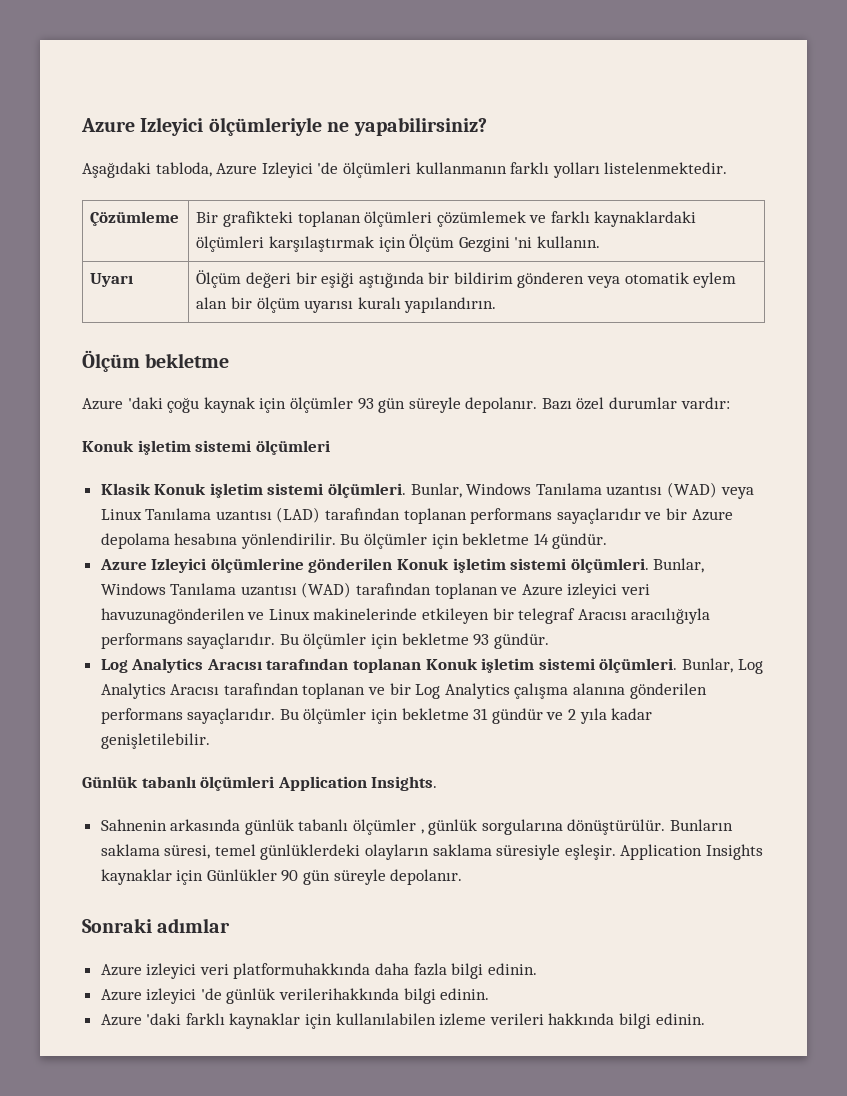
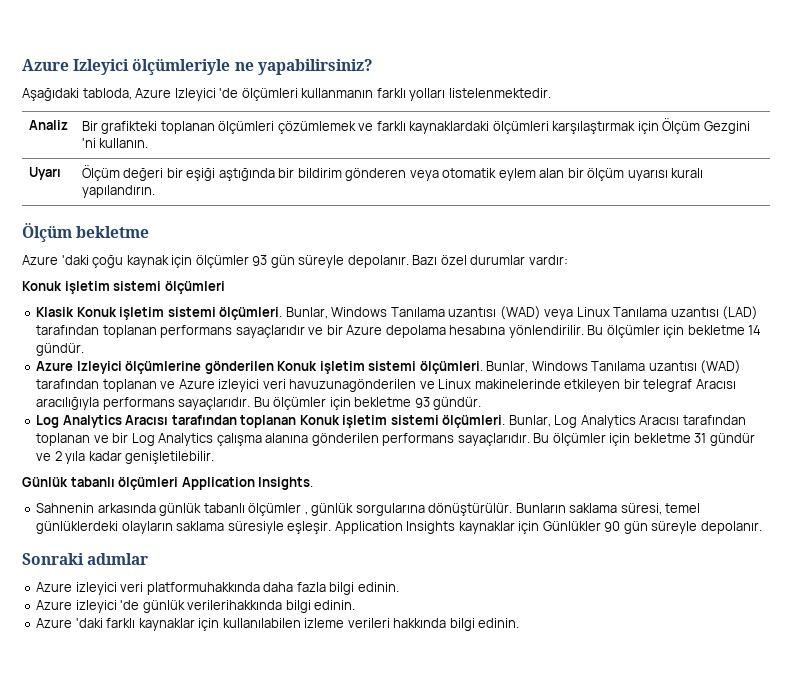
- Çözümleme | Bir grafikteki toplanan ölçümleri çözümlemek ve farklı kaynaklardaki ölçümleri karşılaştırmak için Ölçüm Gezgini 'ni kullanın.
+ Analiz | Bir grafikteki toplanan ölçümleri çözümlemek ve farklı kaynaklardaki ölçümleri karşılaştırmak için Ölçüm Gezgini 'ni kullanın.

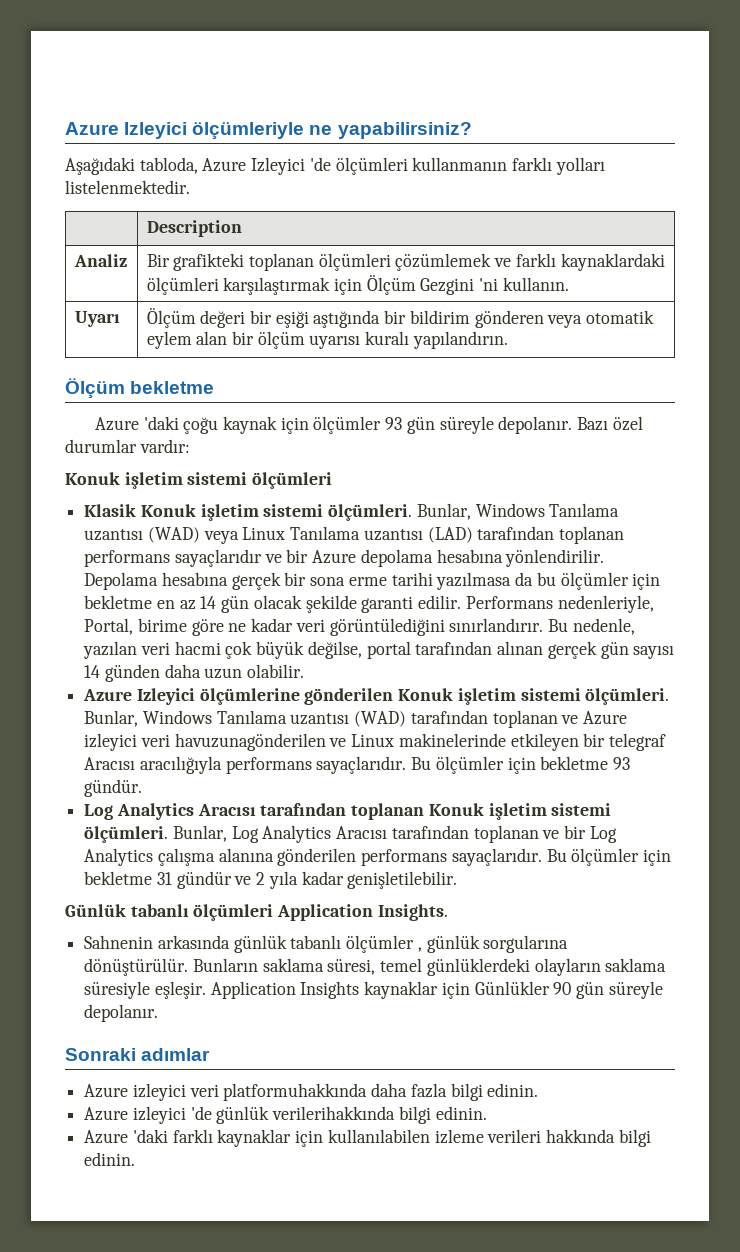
+ | Description
- Bu ölçümler için bekletme 14 gündür.
+ Depolama hesabına gerçek bir sona erme tarihi yazılmasa da bu ölçümler için bekletme en az 14 gün olacak şekilde garanti edilir. Performans nedenleriyle, Portal, birime göre ne kadar veri görüntülediğini sınırlandırır. Bu nedenle, yazılan veri hacmi çok büyük değilse, portal tarafından alınan gerçek gün sayısı 14 günden daha uzun olabilir.

